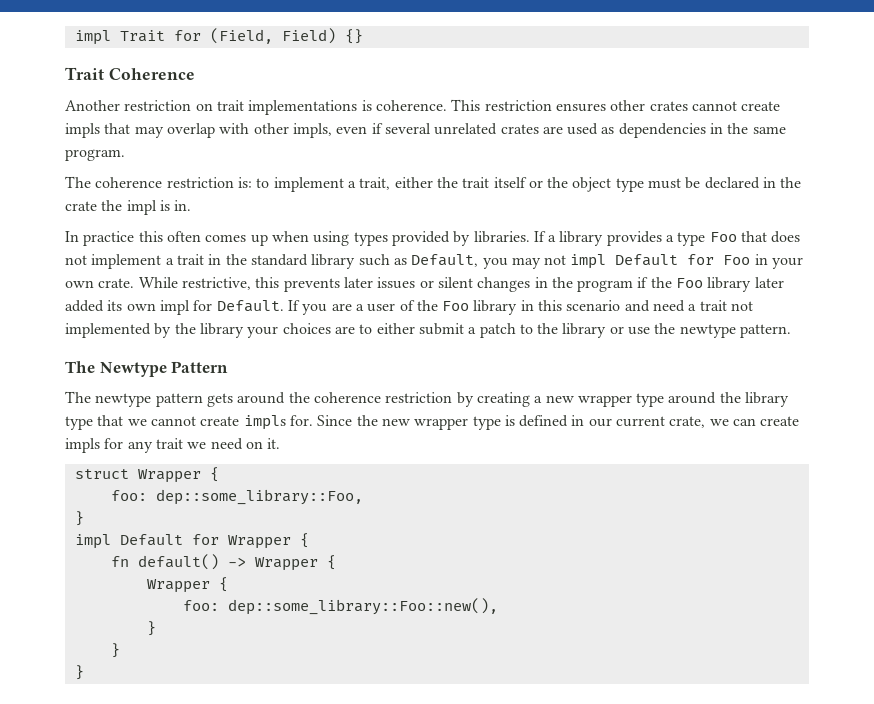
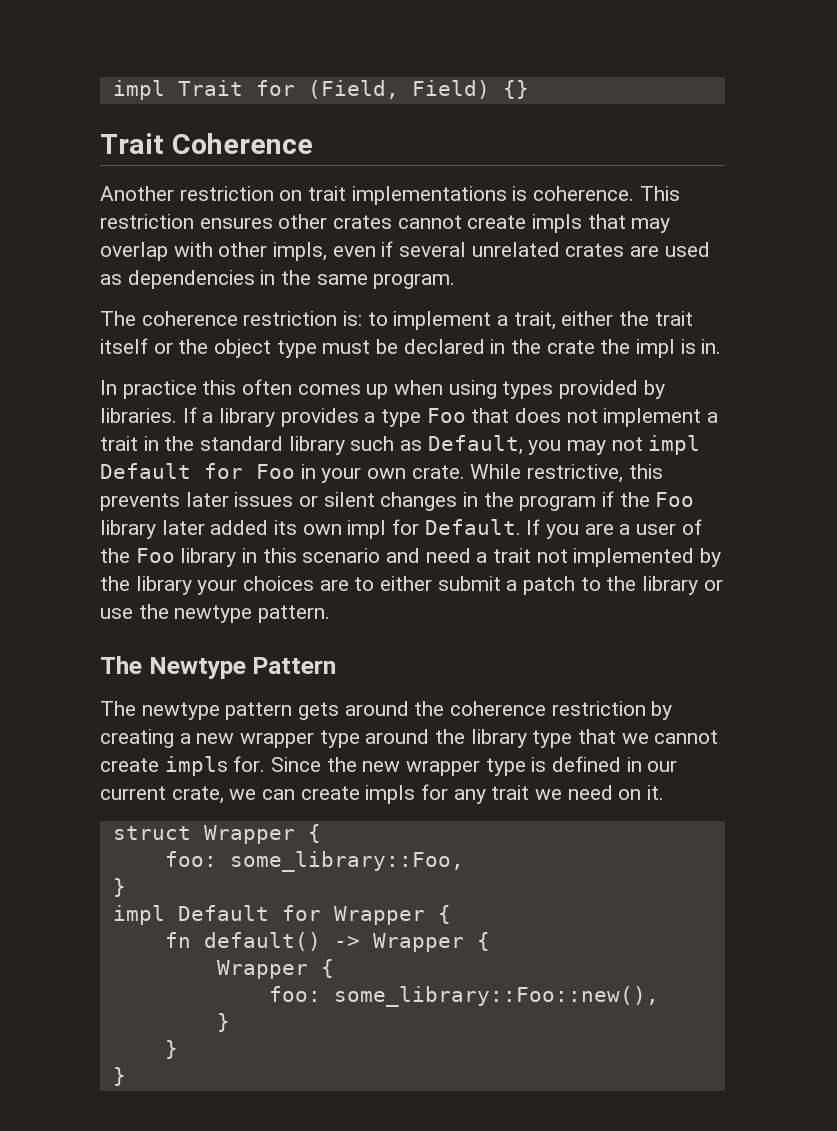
- foo: dep::some_library::Foo,
+ foo: some_library::Foo,
- foo: dep::some_library::Foo::new(),
+ foo: some_library::Foo::new(),

